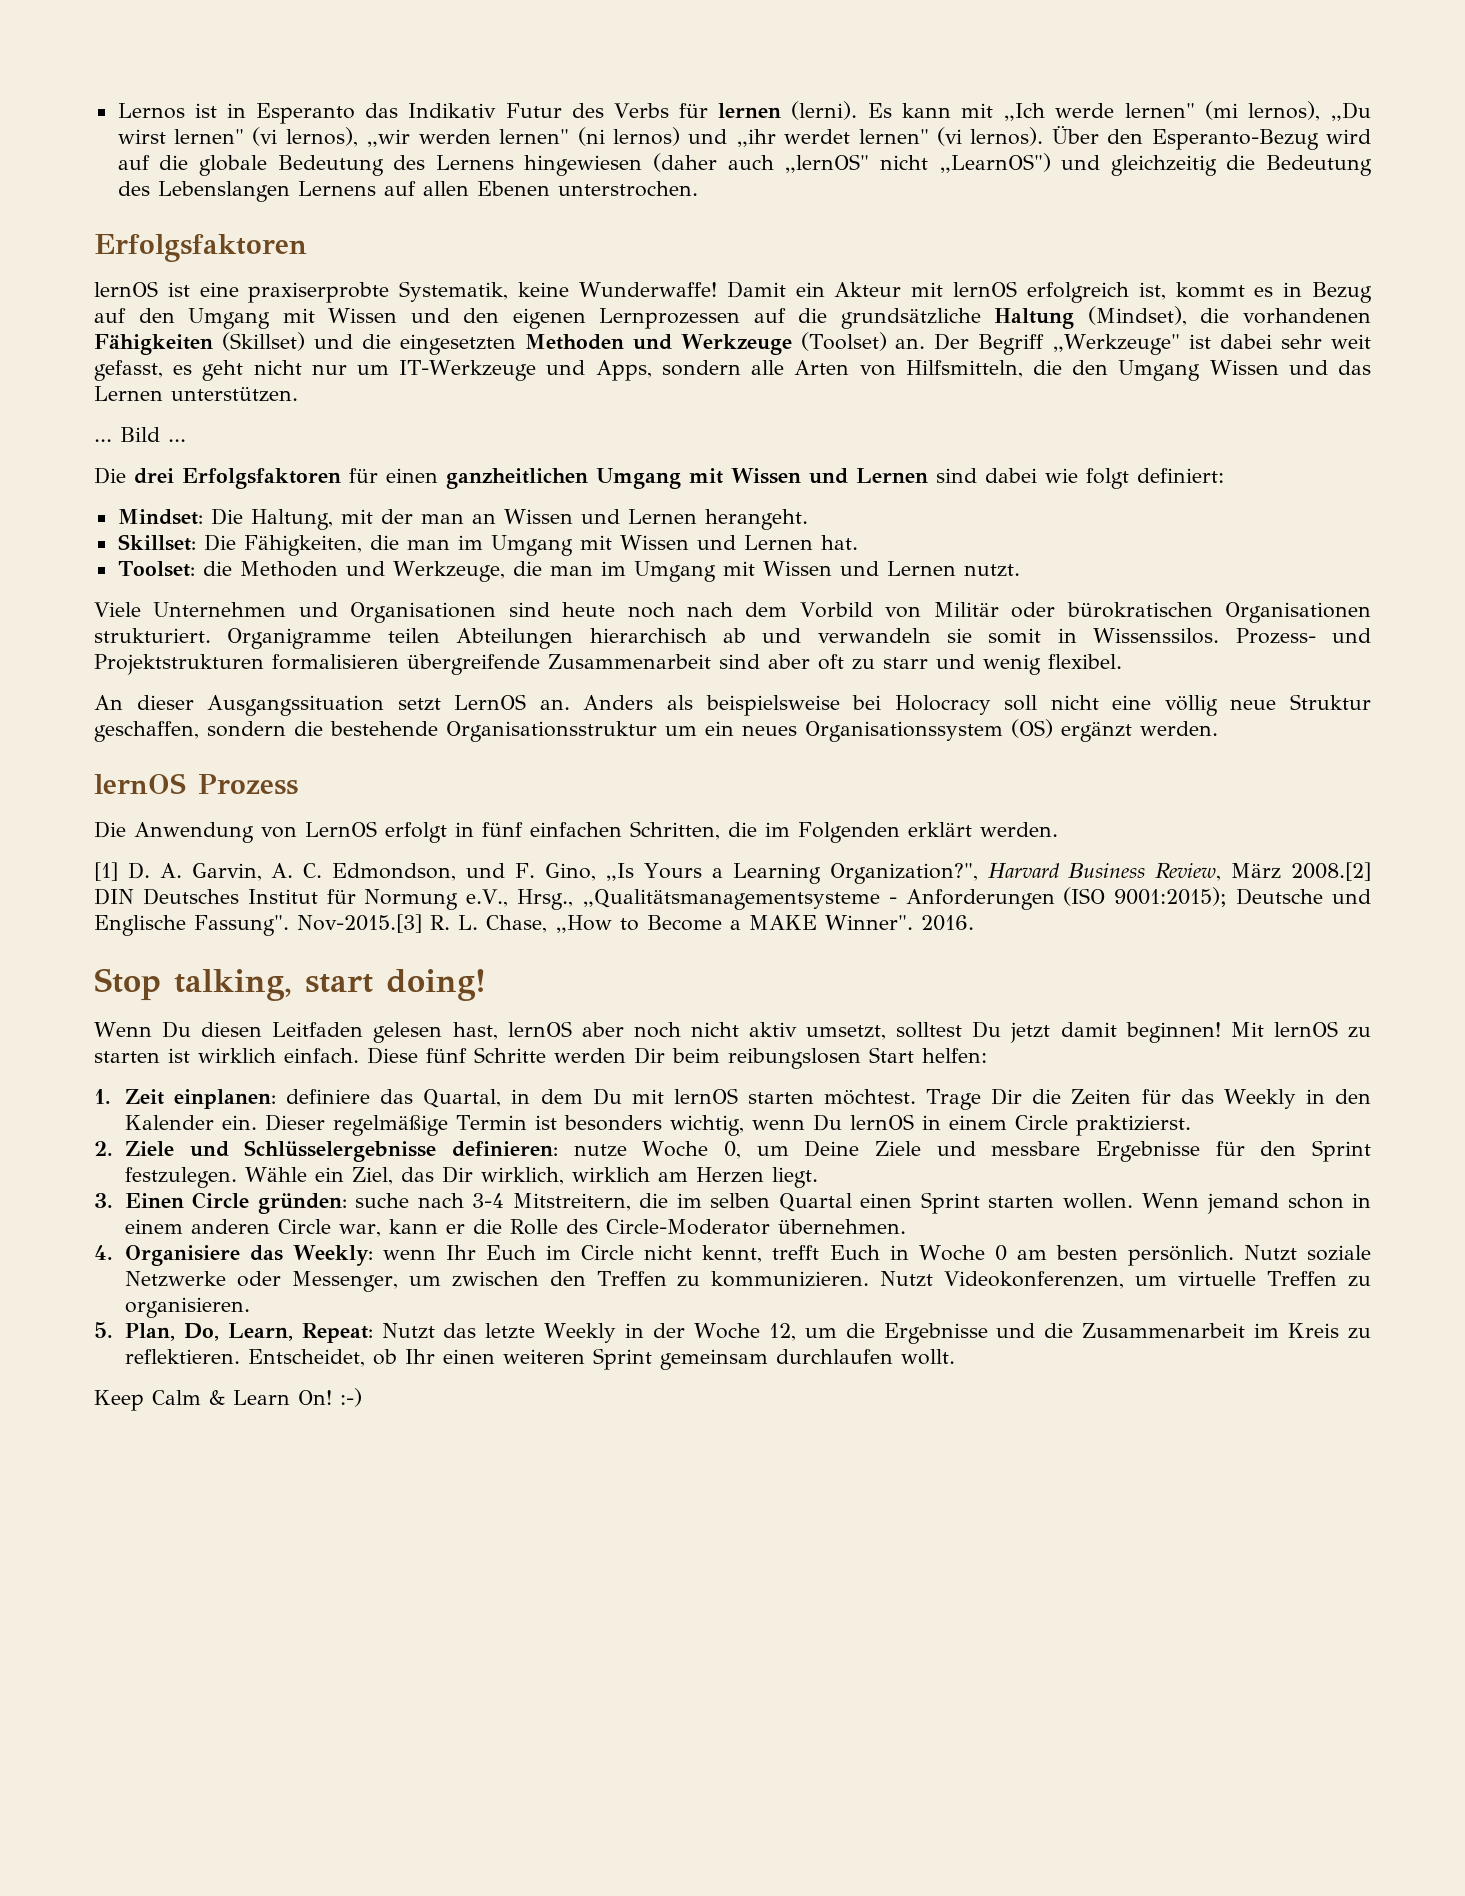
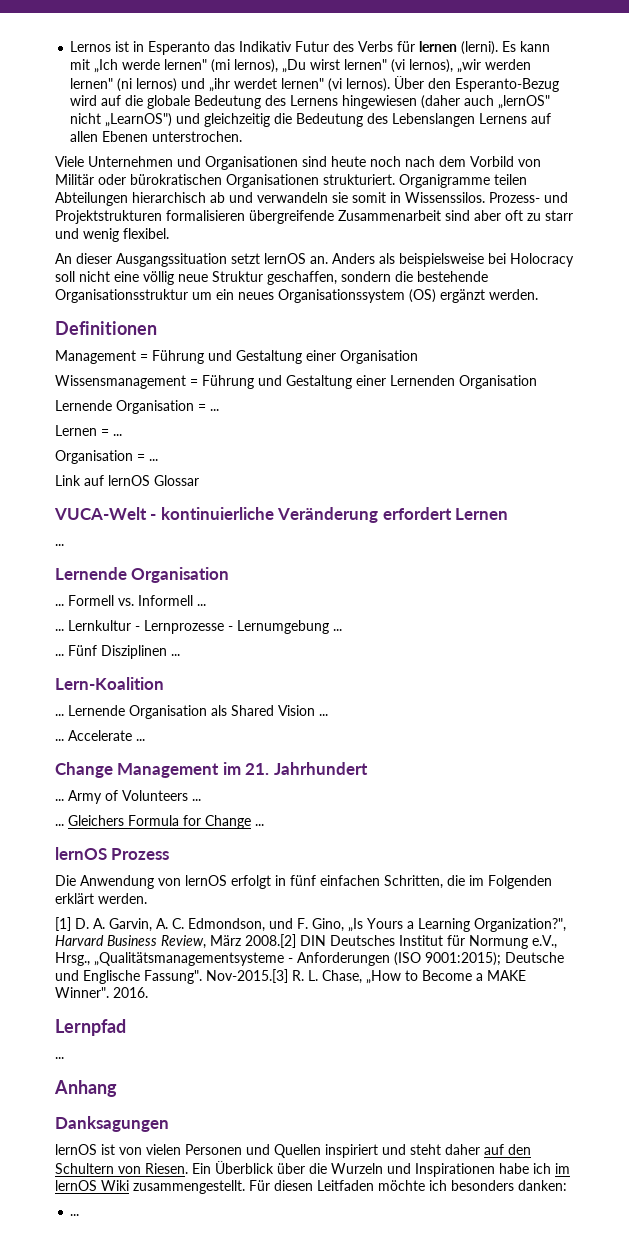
  Über den Esperanto-Bezug wird auf die globale Bedeutung des Lernens hingewiesen (daher auch „lernOS" nicht „LearnOS") und gleichzeitig die Bedeutung des Lebenslangen Lernens auf allen Ebenen unterstrochen.
- Erfolgsfaktoren
- lernOS ist eine praxiserprobte Systematik, keine Wunderwaffe! Damit ein Akteur mit lernOS erfolgreich ist, kommt es in Bezug auf den Umgang mit Wissen und den eigenen Lernprozessen auf die grundsätzliche Haltung (Mindset), die vorhandenen Fähigkeiten (Skillset) und die eingesetzten Methoden und Werkzeuge (Toolset) an. Der Begriff „Werkzeuge" ist dabei sehr weit gefasst, es geht nicht nur um IT-Werkzeuge und Apps, sondern alle Arten von Hilfsmitteln, die den Umgang Wissen und das Lernen unterstützen.
- ... Bild ...
- Die drei Erfolgsfaktoren für einen ganzheitlichen Umgang mit Wissen und Lernen sind dabei wie folgt definiert:
- Mindset: Die Haltung, mit der man an Wissen und Lernen herangeht.
- Skillset: Die Fähigkeiten, die man im Umgang mit Wissen und Lernen hat.
- Toolset: die Methoden und Werkzeuge, die man im Umgang mit Wissen und Lernen nutzt.
- An dieser Ausgangssituation setzt LernOS an.
+ An dieser Ausgangssituation setzt lernOS an.
+ Definitionen
+ Management = Führung und Gestaltung einer Organisation
+ Wissensmanagement = Führung und Gestaltung einer Lernenden Organisation
+ Lernende Organisation = ...
+ Lernen = ...
+ Organisation = ...
+ Link auf lernOS Glossar
+ VUCA-Welt - kontinuierliche Veränderung erfordert Lernen
+ ...
+ Lernende Organisation
+ ... Formell vs. Informell ...
+ ... Lernkultur - Lernprozesse - Lernumgebung ...
+ ... Fünf Disziplinen ...
+ Lern-Koalition
+ ... Lernende Organisation als Shared Vision ...
+ ... Accelerate ...
+ Change Management im 21. Jahrhundert
+ ... Army of Volunteers ...
+ ... Gleichers Formula for Change ...
- Die Anwendung von LernOS erfolgt in fünf einfachen Schritten, die im Folgenden erklärt werden.
+ Die Anwendung von lernOS erfolgt in fünf einfachen Schritten, die im Folgenden erklärt werden.
- Stop talking, start doing!
- Wenn Du diesen Leitfaden gelesen hast, lernOS aber noch nicht aktiv umsetzt, solltest Du jetzt damit beginnen! Mit lernOS zu starten ist wirklich einfach. Diese fünf Schritte werden Dir beim reibungslosen Start helfen:
- 1. Zeit einplanen: definiere das Quartal, in dem Du mit lernOS starten möchtest. Trage Dir die Zeiten für das Weekly in den Kalender ein. Dieser regelmäßige Termin ist besonders wichtig, wenn Du lernOS in einem Circle praktizierst.
- 2. Ziele und Schlüsselergebnisse definieren: nutze Woche 0, um Deine Ziele und messbare Ergebnisse für den Sprint festzulegen. Wähle ein Ziel, das Dir wirklich, wirklich am Herzen liegt.
- 3. Einen Circle gründen: suche nach 3-4 Mitstreitern, die im selben Quartal einen Sprint starten wollen. Wenn jemand schon in einem anderen Circle war, kann er die Rolle des Circle-Moderator übernehmen.
- 4. Organisiere das Weekly: wenn Ihr Euch im Circle nicht kennt, trefft Euch in Woche 0 am besten persönlich. Nutzt soziale Netzwerke oder Messenger, um zwischen den Treffen zu kommunizieren. Nutzt Videokonferenzen, um virtuelle Treffen zu organisieren.
- 5. Plan, Do, Learn, Repeat: Nutzt das letzte Weekly in der Woche 12, um die Ergebnisse und die Zusammenarbeit im Kreis zu reflektieren. Entscheidet, ob Ihr einen weiteren Sprint gemeinsam durchlaufen wollt.
- Keep Calm & Learn On! :-)
+ Lernpfad
+ ...
+ Anhang
+ Danksagungen
+ lernOS ist von vielen Personen und Quellen inspiriert und steht daher auf den Schultern von Riesen. Ein Überblick über die Wurzeln und Inspirationen habe ich im lernOS Wiki zusammengestellt. Für diesen Leitfaden möchte ich besonders danken:
+ ...

